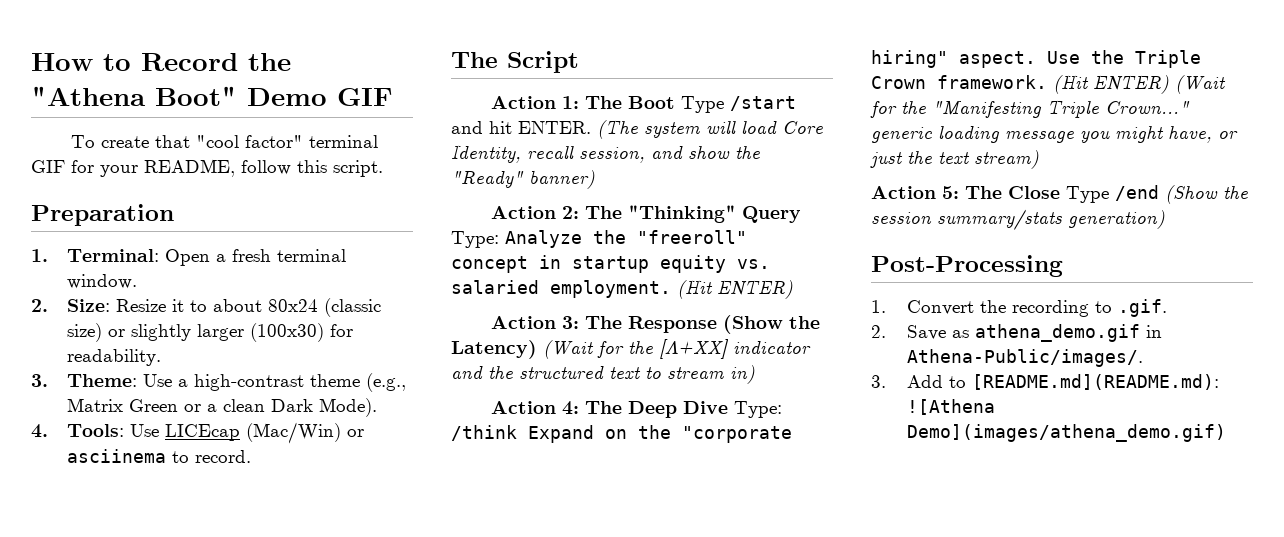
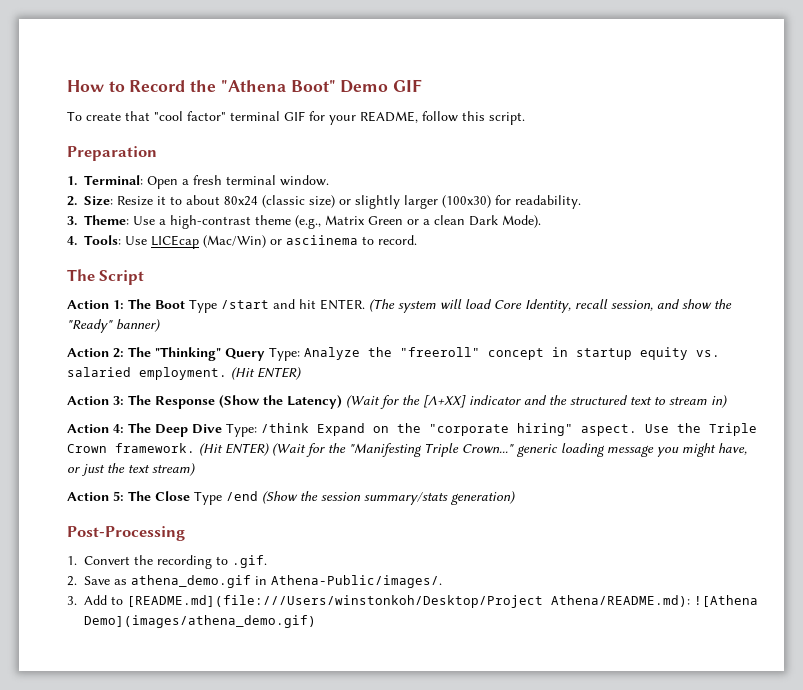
- 3. Add to [README.md](README.md): ![Athena Demo](images/athena_demo.gif)
+ 3. Add to [README.md](file:///Users/winstonkoh/Desktop/Project Athena/README.md): ![Athena Demo](images/athena_demo.gif)

